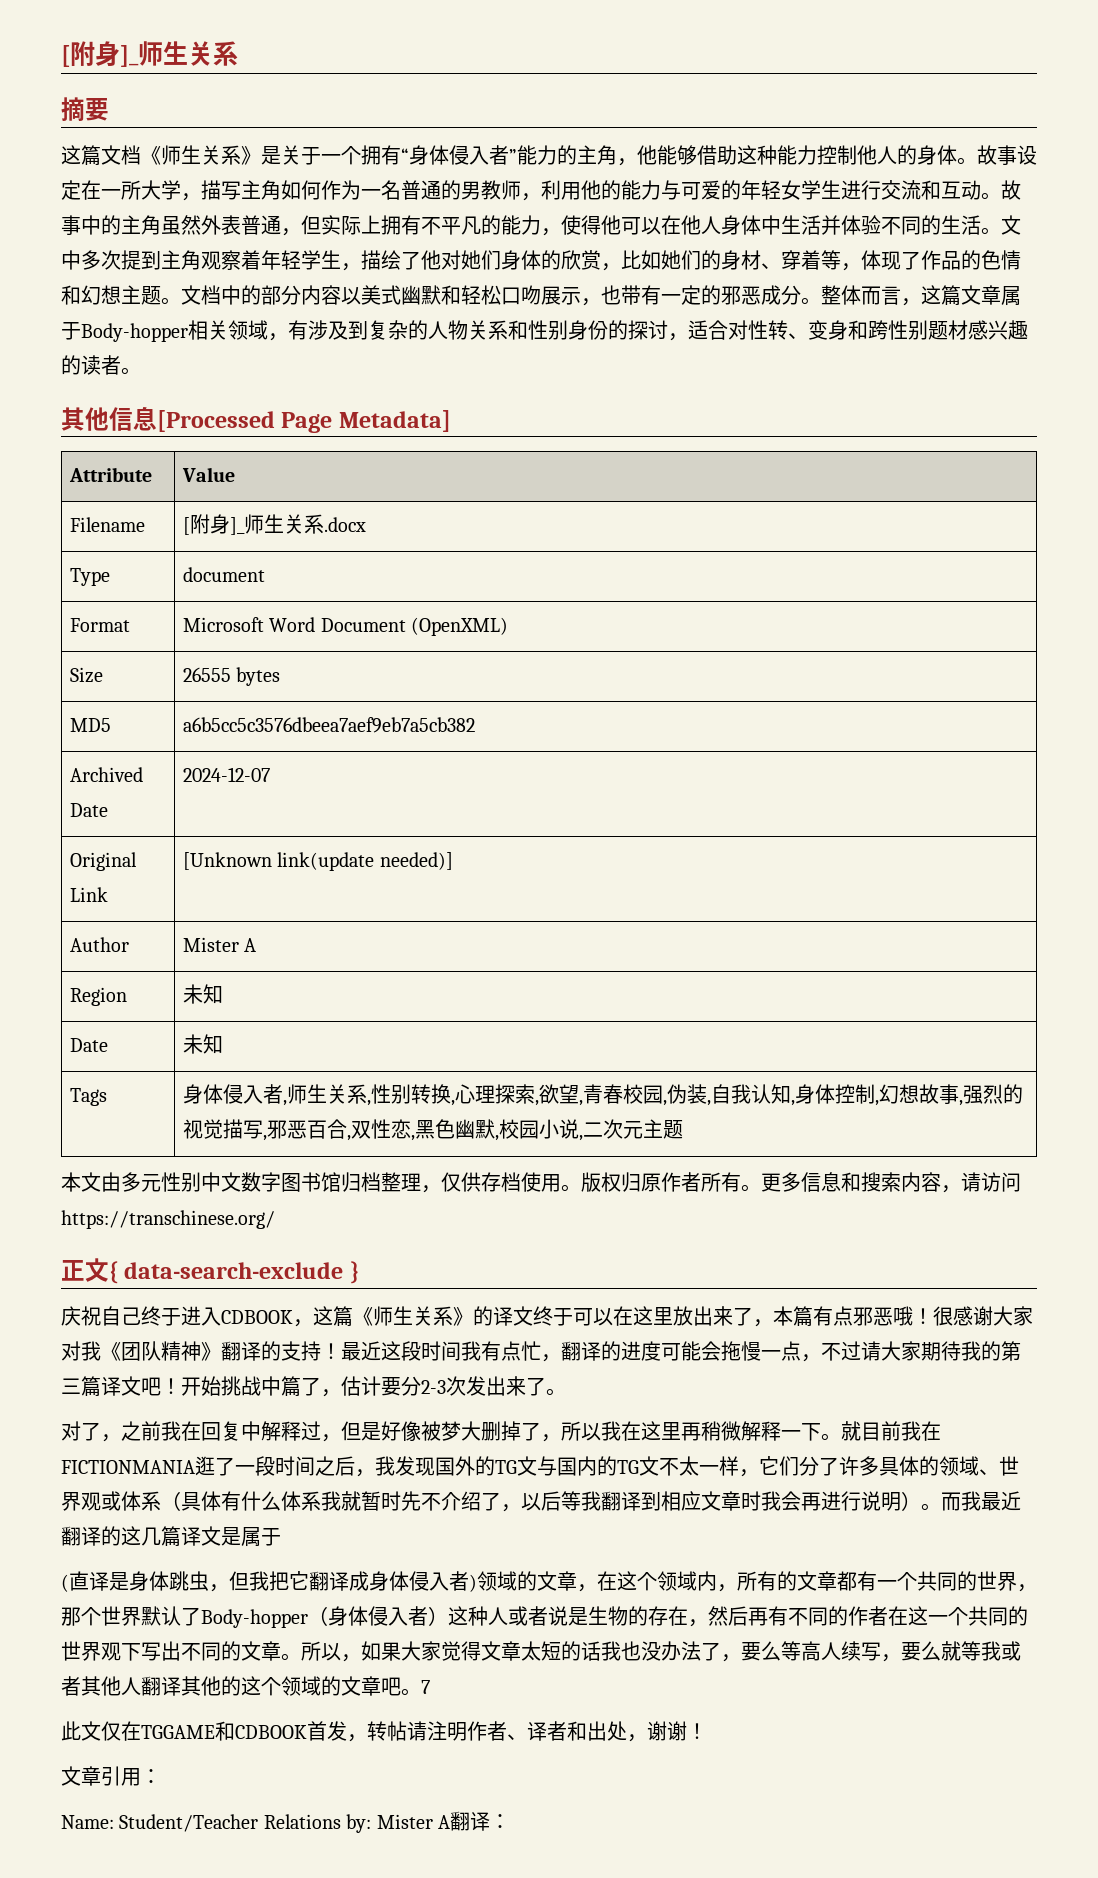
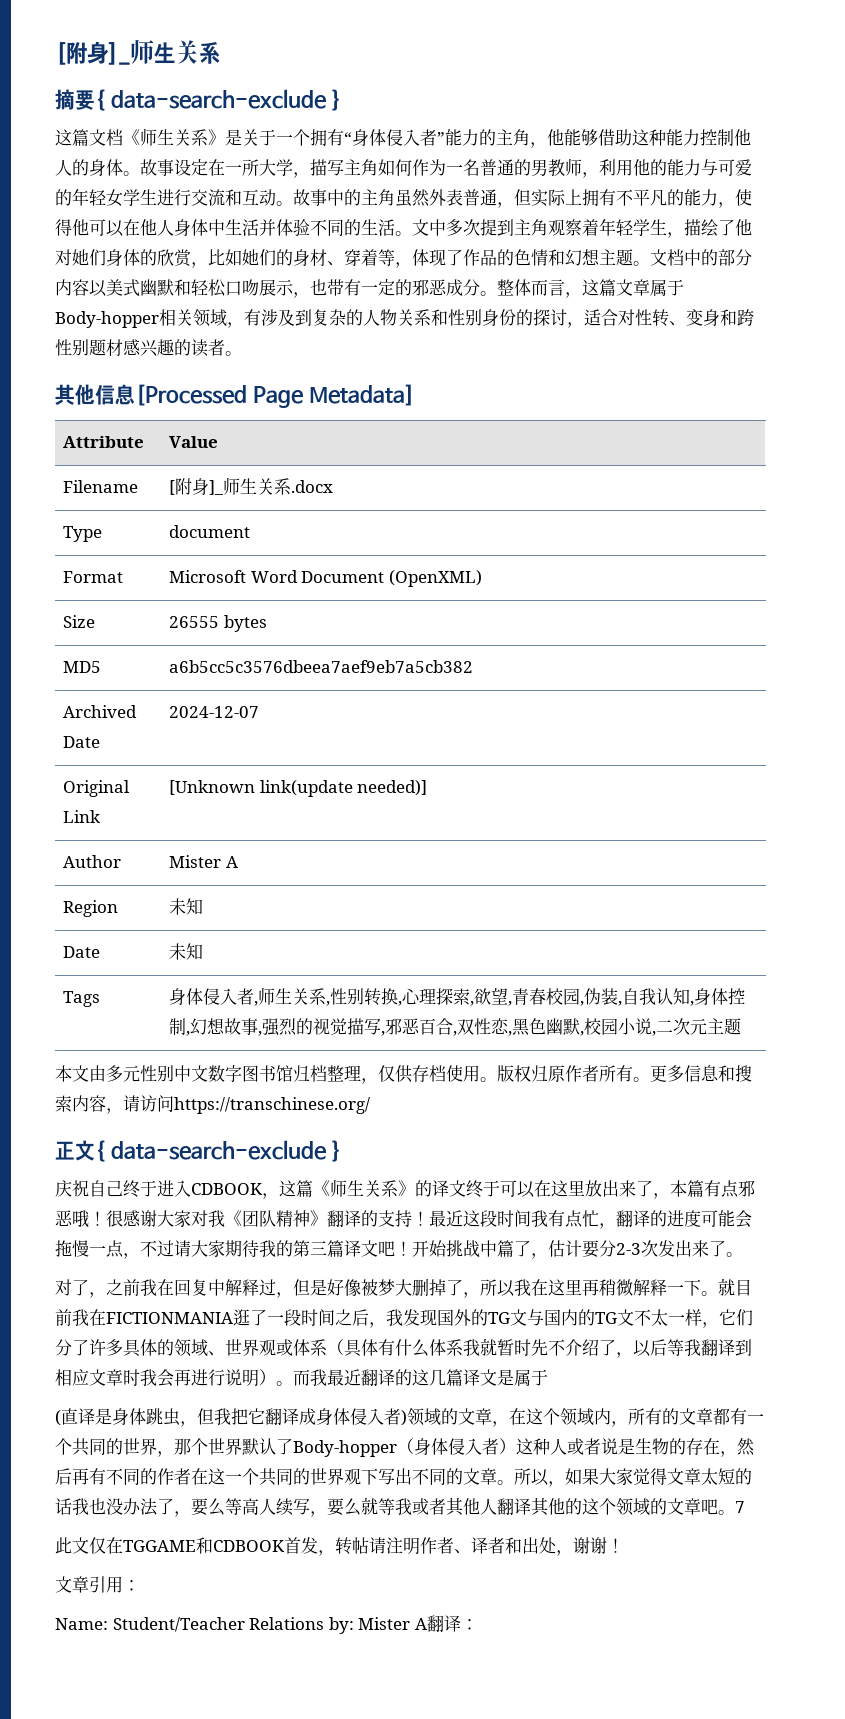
- 摘要
+ 摘要{ data-search-exclude }

